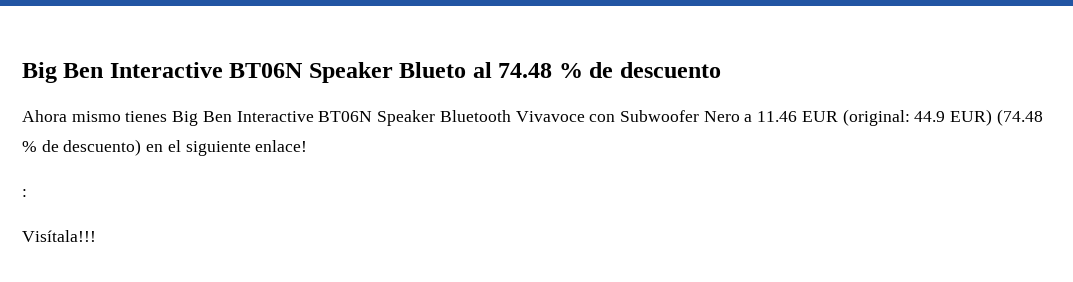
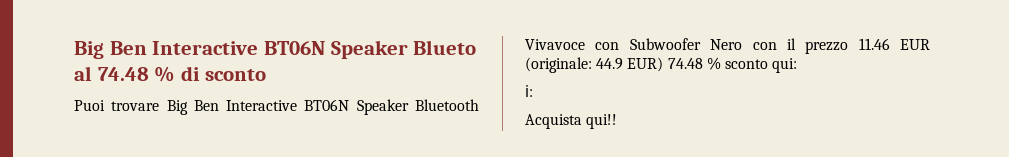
- Big Ben Interactive BT06N Speaker Blueto al 74.48 % de descuento
- Ahora mismo tienes Big Ben Interactive BT06N Speaker Bluetooth Vivavoce con Subwoofer Nero a 11.46 EUR (original: 44.9 EUR) (74.48 % de descuento) en el siguiente enlace!
- :
- Visítala!!!
+ Big Ben Interactive BT06N Speaker Blueto al 74.48 % di sconto
+ Puoi trovare Big Ben Interactive BT06N Speaker Bluetooth Vivavoce con Subwoofer Nero con il prezzo 11.46 EUR (originale: 44.9 EUR) 74.48 % sconto qui:
+ ℹ:
+ Acquista qui!!

